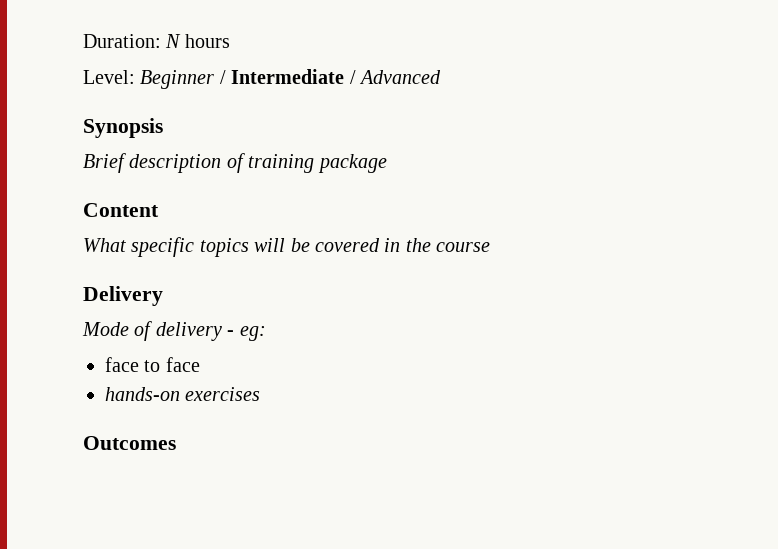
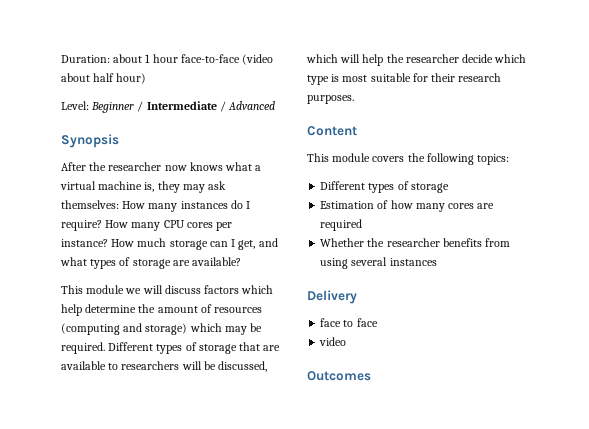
- Duration: N hours
+ Duration: about 1 hour face-to-face (video about half hour)
- Brief description of training package
+ After the researcher now knows what a virtual machine is, they may ask themselves: How many instances do I require? How many CPU cores per instance? How much storage can I get, and what types of storage are available?
+ This module we will discuss factors which help determine the amount of resources (computing and storage) which may be required. Different types of storage that are available to researchers will be discussed, which will help the researcher decide which type is most suitable for their research purposes.
  Content
- What specific topics will be covered in the course
+ This module covers the following topics:
+ Different types of storage
+ Estimation of how many cores are required
+ Whether the researcher benefits from using several instances
  Delivery
- Mode of delivery - eg:
- hands-on exercises
+ video

